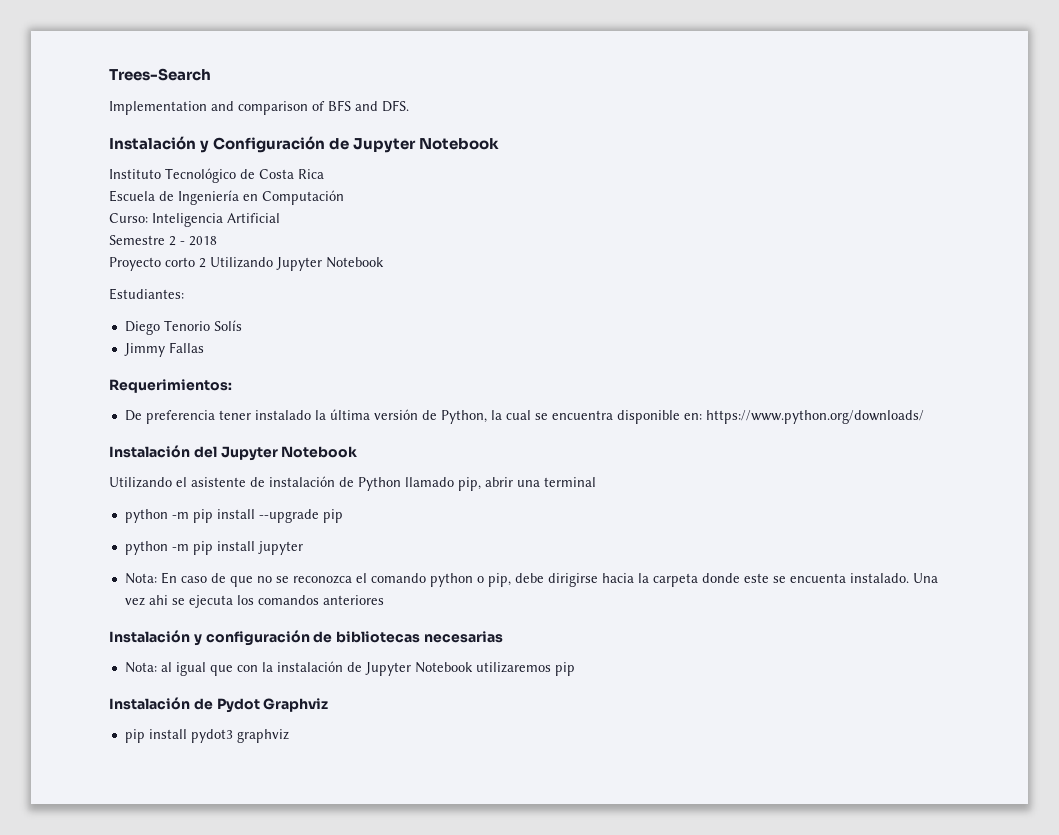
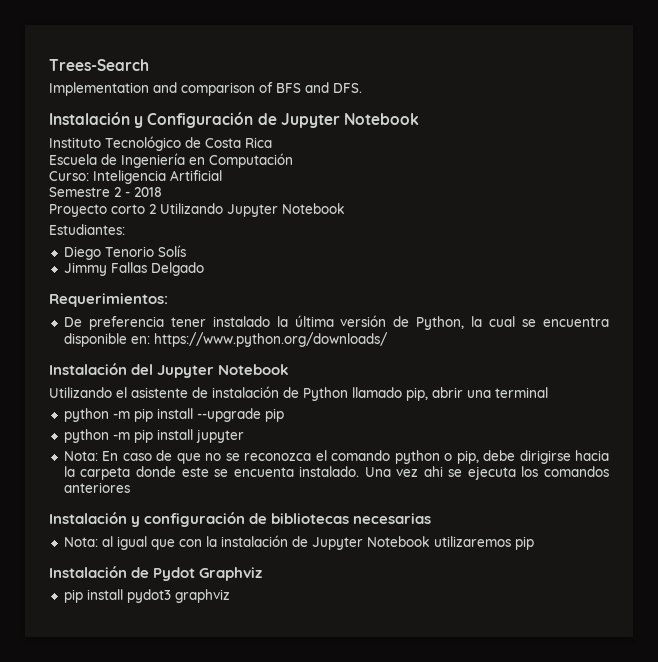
- Jimmy Fallas
+ Jimmy Fallas Delgado

